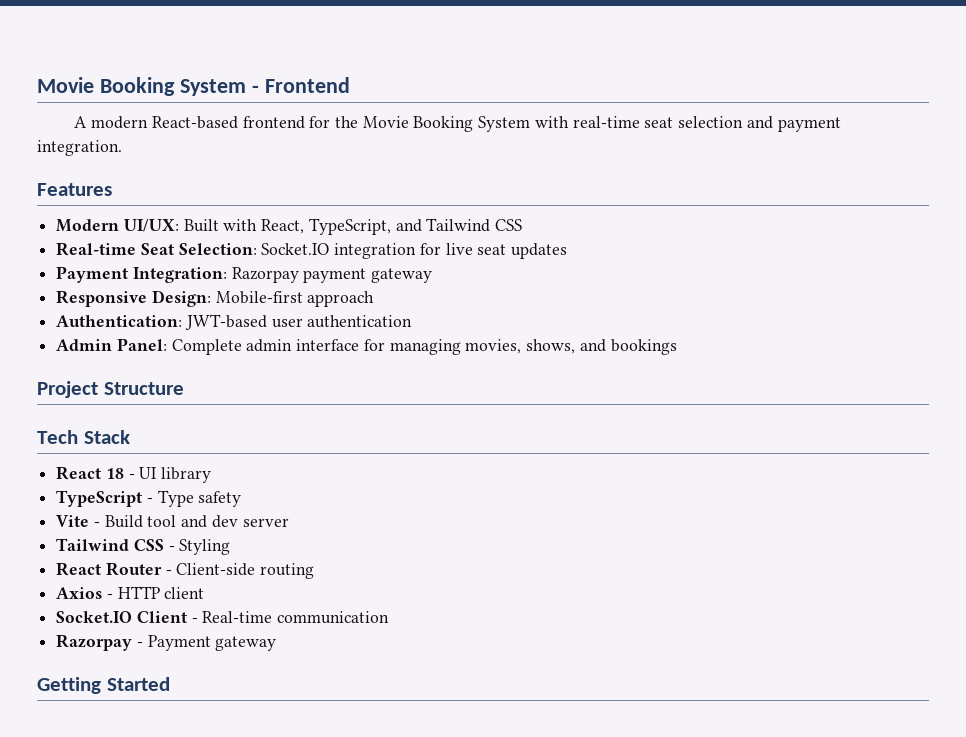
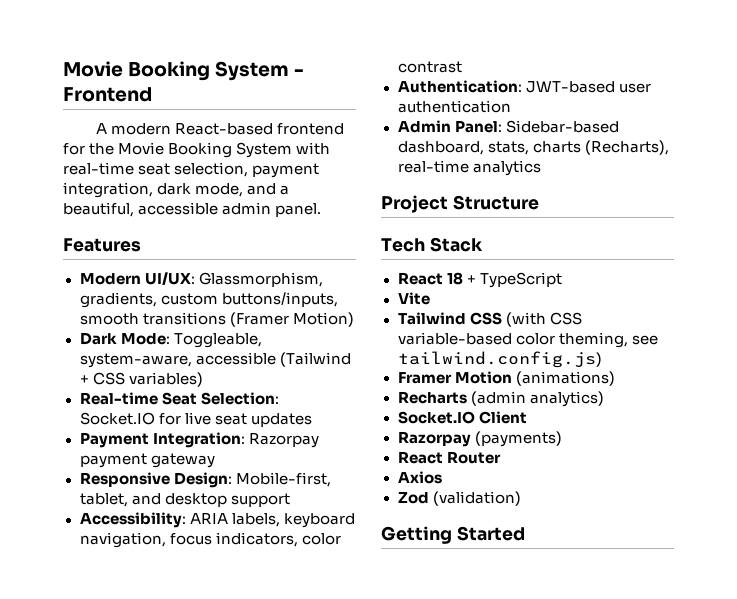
- A modern React-based frontend for the Movie Booking System with real-time seat selection and payment integration.
+ A modern React-based frontend for the Movie Booking System with real-time seat selection, payment integration, dark mode, and a beautiful, accessible admin panel.
  Features
- Modern UI/UX: Built with React, TypeScript, and Tailwind CSS
+ Modern UI/UX: Glassmorphism, gradients, custom buttons/inputs, smooth transitions (Framer Motion)
+ Dark Mode: Toggleable, system-aware, accessible (Tailwind + CSS variables)
- Real-time Seat Selection: Socket.IO integration for live seat updates
+ Real-time Seat Selection: Socket.IO for live seat updates
- Responsive Design: Mobile-first approach
+ Responsive Design: Mobile-first, tablet, and desktop support
+ Accessibility: ARIA labels, keyboard navigation, focus indicators, color contrast
- Admin Panel: Complete admin interface for managing movies, shows, and bookings
+ Admin Panel: Sidebar-based dashboard, stats, charts (Recharts), real-time analytics
- React 18 - UI library
- TypeScript - Type safety
- Vite - Build tool and dev server
- Tailwind CSS - Styling
- React Router - Client-side routing
- Axios - HTTP client
- Socket.IO Client - Real-time communication
- Razorpay - Payment gateway
+ React 18 + TypeScript
+ Vite
+ Tailwind CSS (with CSS variable-based color theming, see tailwind.config.js)
+ Framer Motion (animations)
+ Recharts (admin analytics)
+ Socket.IO Client
+ Razorpay (payments)
+ React Router
+ Axios
+ Zod (validation)

